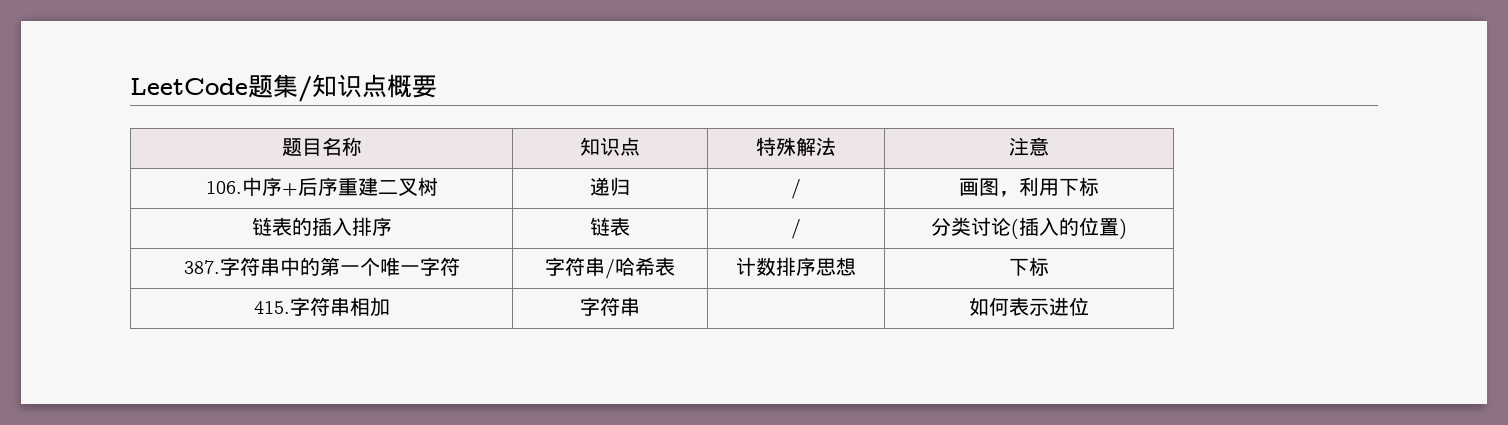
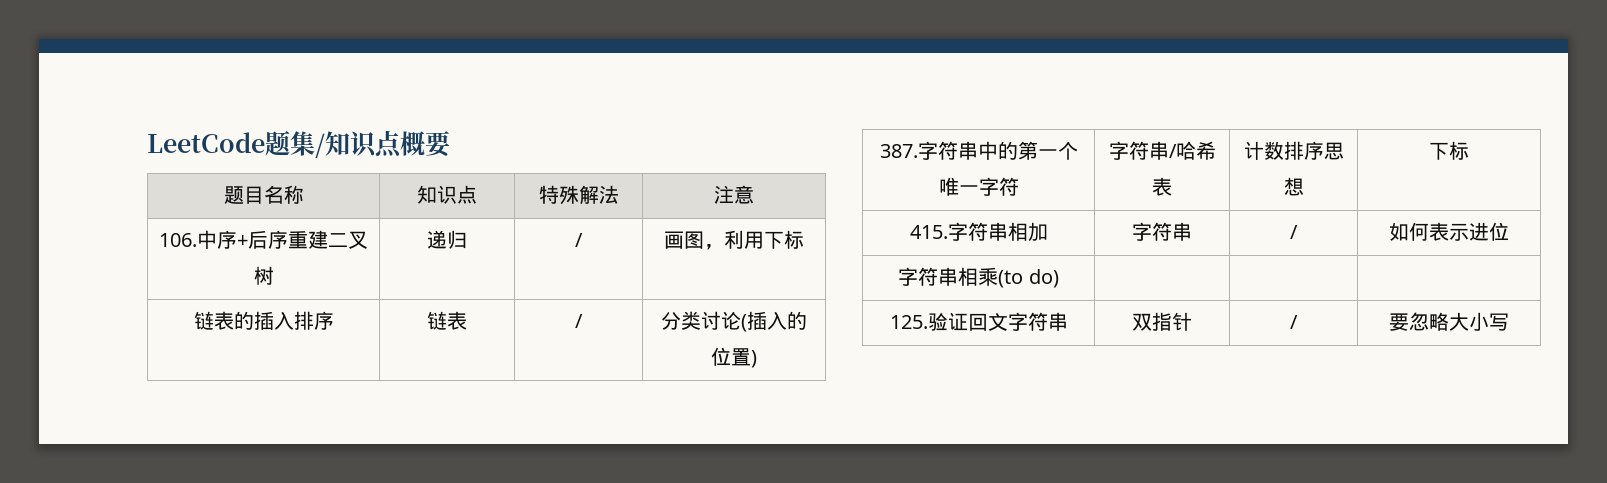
- 415.字符串相加 | 字符串 | | 如何表示进位
+ 415.字符串相加 | 字符串 | / | 如何表示进位
+ 字符串相乘(to do) | | |
+ 125.验证回文字符串 | 双指针 | / | 要忽略大小写

